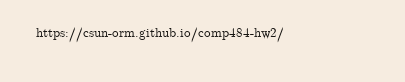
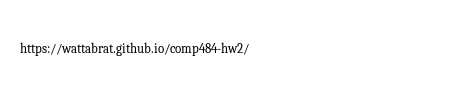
- https://csun-orm.github.io/comp484-hw2/
+ https://wattabrat.github.io/comp484-hw2/

